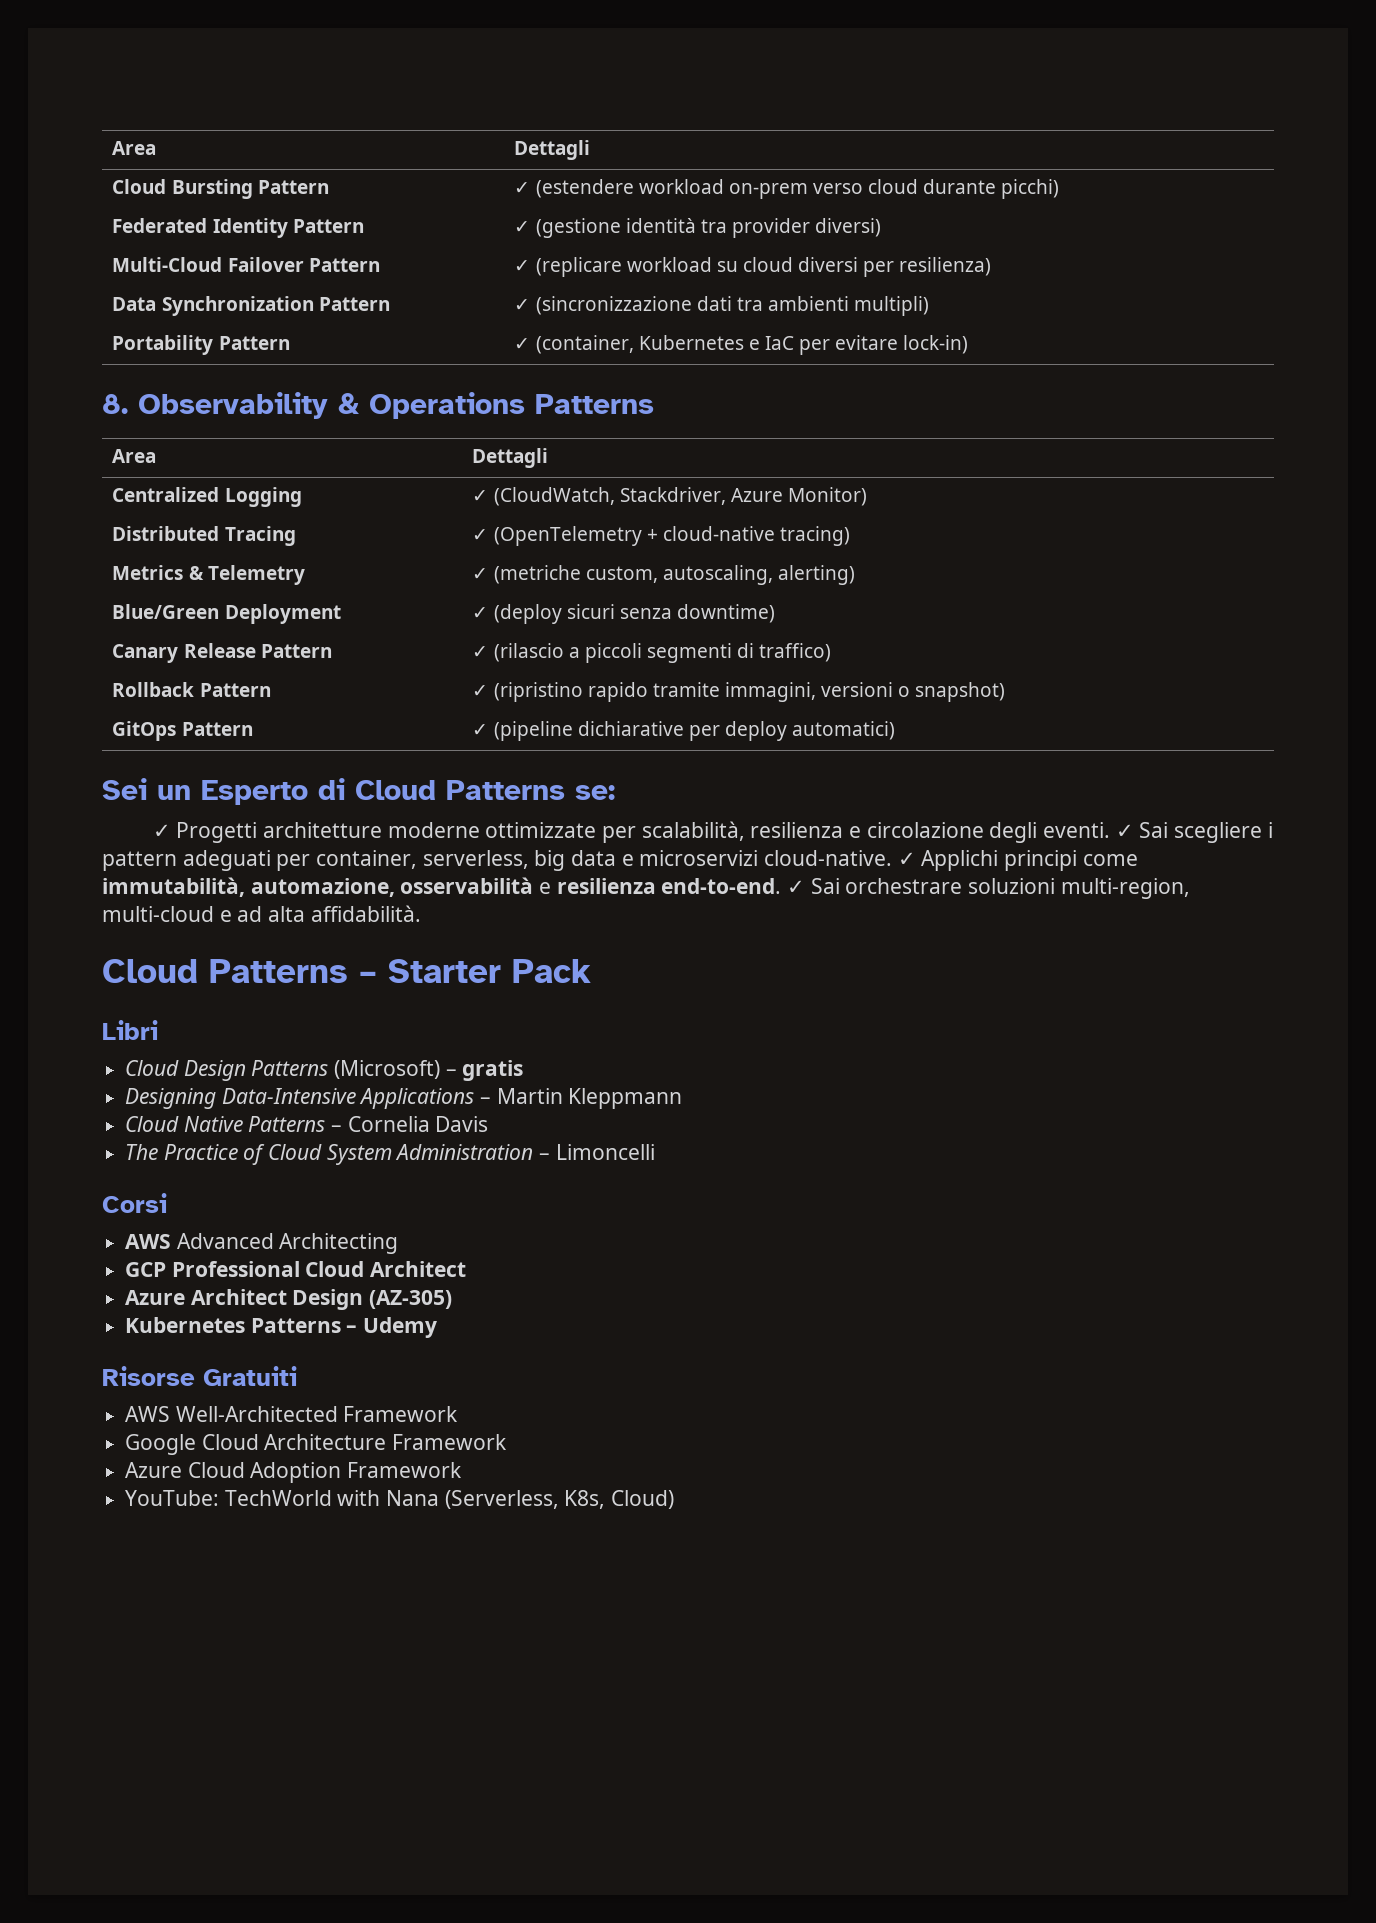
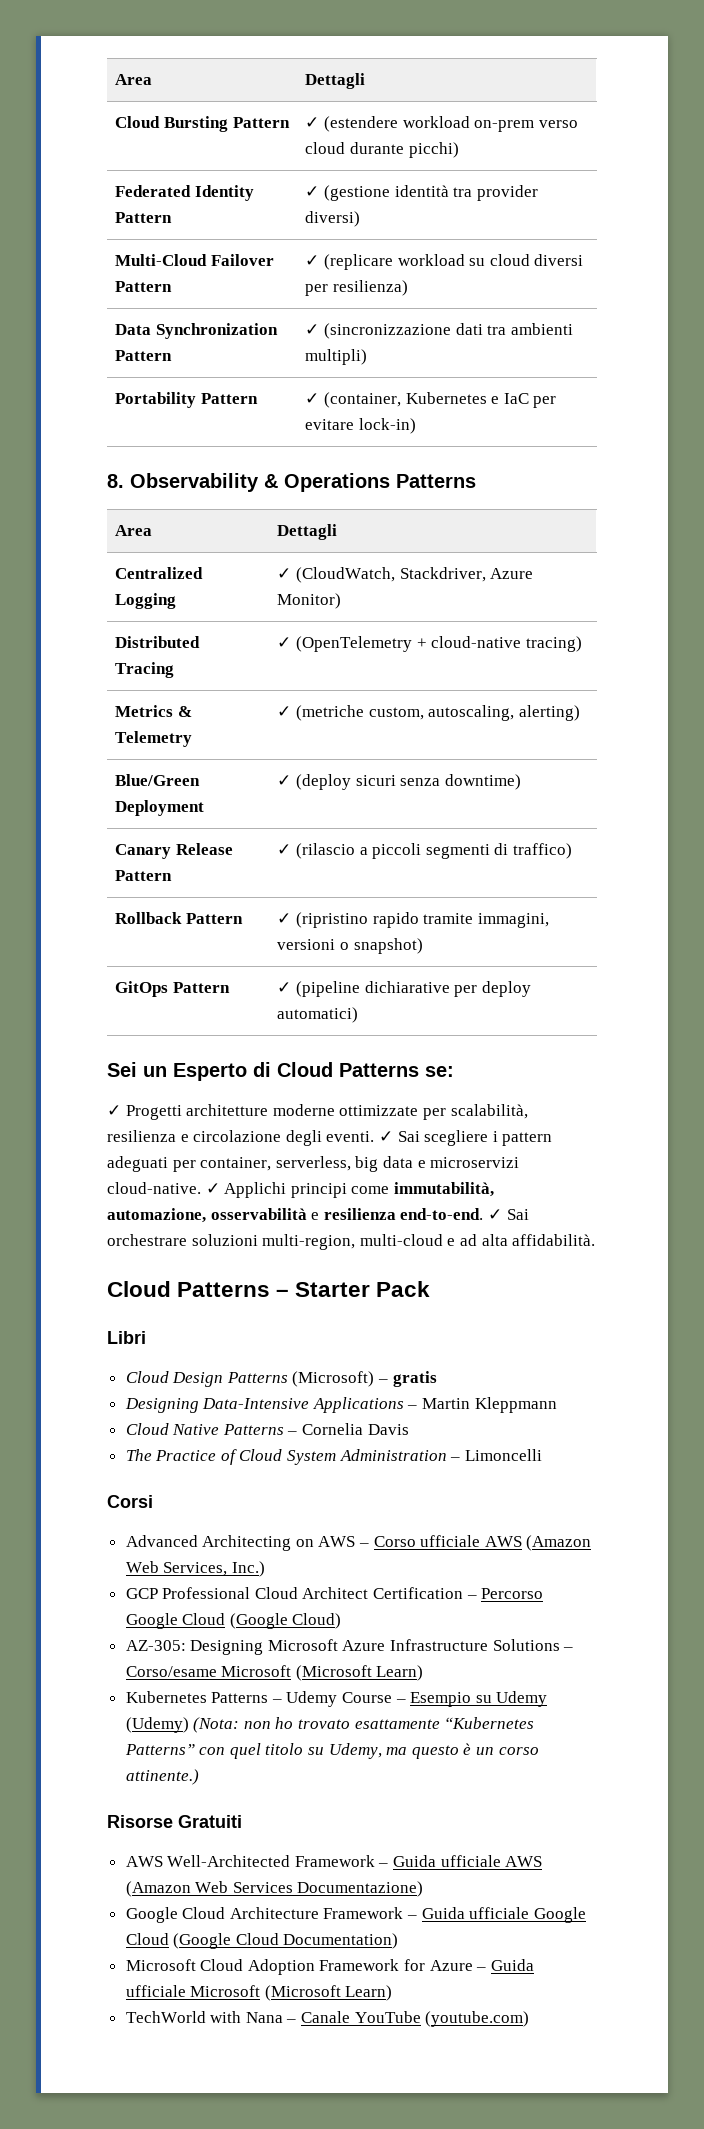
- AWS Advanced Architecting
- GCP Professional Cloud Architect
- Azure Architect Design (AZ-305)
- Kubernetes Patterns – Udemy
+ Advanced Architecting on AWS – Corso ufficiale AWS (Amazon Web Services, Inc.)
+ GCP Professional Cloud Architect Certification – Percorso Google Cloud (Google Cloud)
+ AZ‑305: Designing Microsoft Azure Infrastructure Solutions – Corso/esame Microsoft (Microsoft Learn)
+ Kubernetes Patterns – Udemy Course – Esempio su Udemy (Udemy) (Nota: non ho trovato esattamente “Kubernetes Patterns” con quel titolo su Udemy, ma questo è un corso attinente.)
- AWS Well‑Architected Framework
- Google Cloud Architecture Framework
- Azure Cloud Adoption Framework
- YouTube: TechWorld with Nana (Serverless, K8s, Cloud)
+ AWS Well‑Architected Framework – Guida ufficiale AWS (Amazon Web Services Documentazione)
+ Google Cloud Architecture Framework – Guida ufficiale Google Cloud (Google Cloud Documentation)
+ Microsoft Cloud Adoption Framework for Azure – Guida ufficiale Microsoft (Microsoft Learn)
+ TechWorld with Nana – Canale YouTube (youtube.com)

